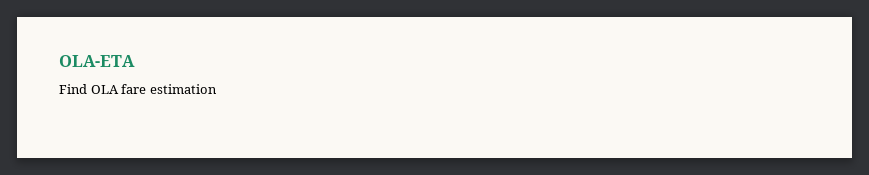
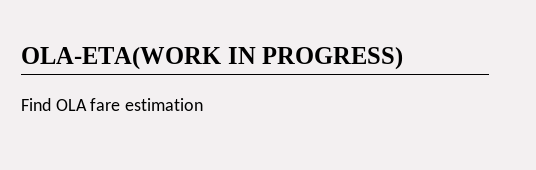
- OLA-ETA
+ OLA-ETA(WORK IN PROGRESS)

